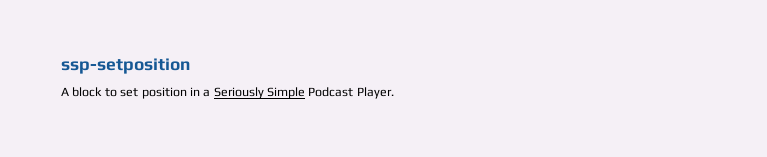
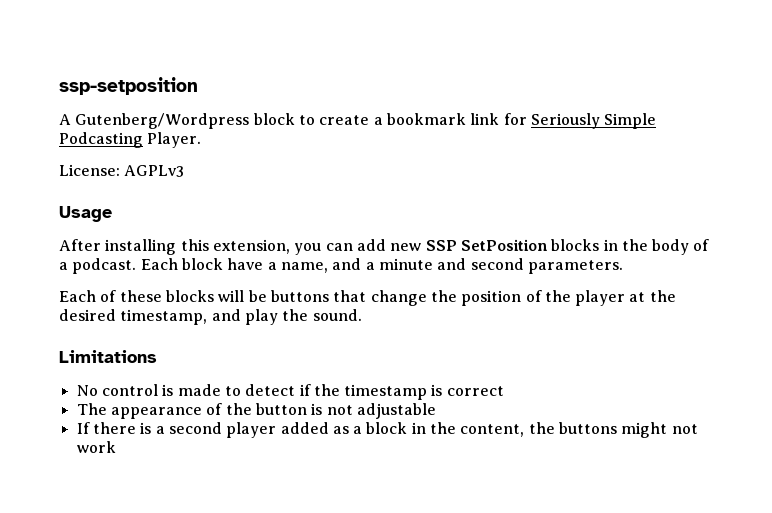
- A block to set position in a Seriously Simple Podcast Player.
+ A Gutenberg/Wordpress block to create a bookmark link for Seriously Simple Podcasting Player.
+ License: AGPLv3
+ Usage
+ After installing this extension, you can add new SSP SetPosition blocks in the body of a podcast. Each block have a name, and a minute and second parameters.
+ Each of these blocks will be buttons that change the position of the player at the desired timestamp, and play the sound.
+ Limitations
+ No control is made to detect if the timestamp is correct
+ The appearance of the button is not adjustable
+ If there is a second player added as a block in the content, the buttons might not work

